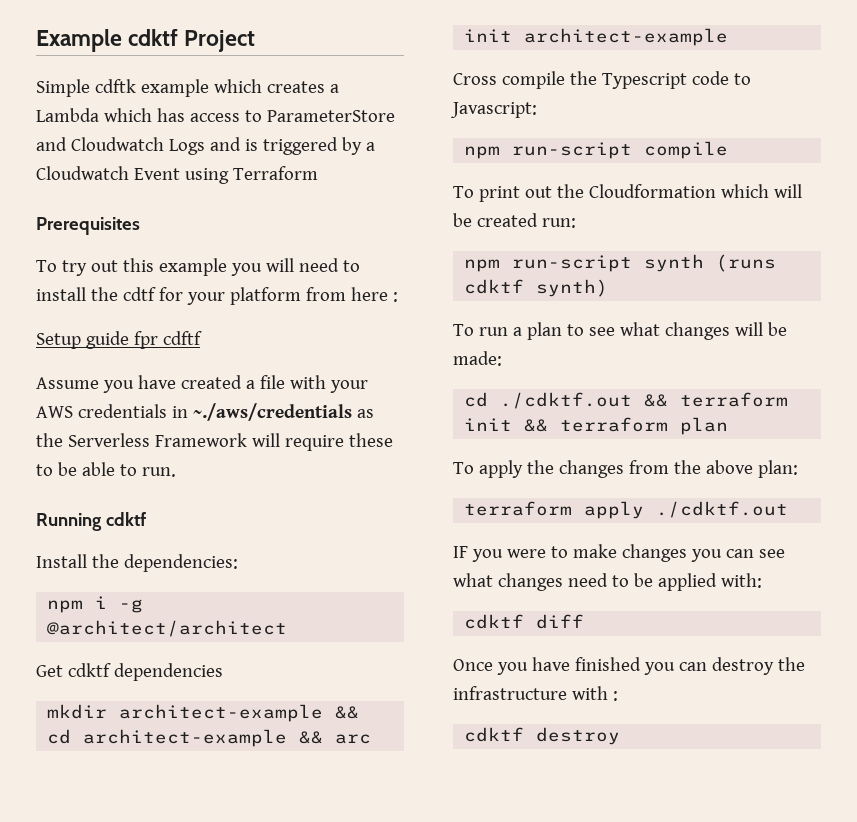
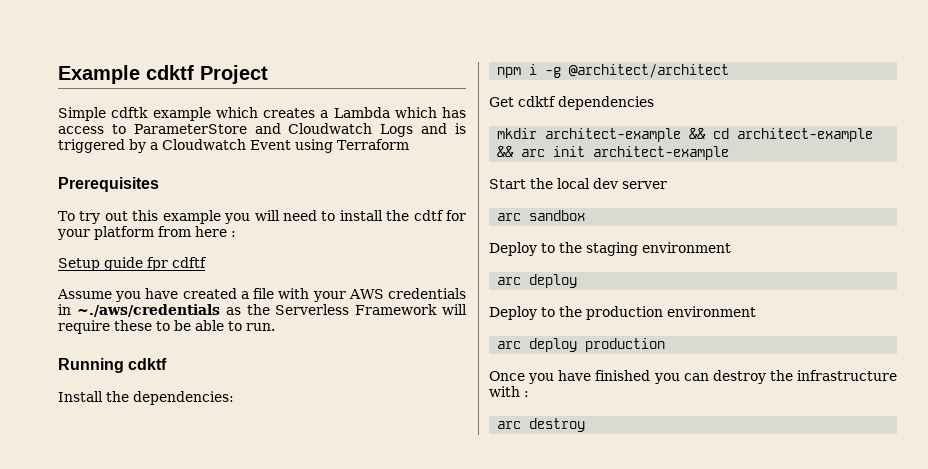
- Cross compile the Typescript code to Javascript:
- npm run-script compile
- To print out the Cloudformation which will be created run:
- npm run-script synth (runs cdktf synth)
- To run a plan to see what changes will be made:
- cd ./cdktf.out && terraform init && terraform plan
- To apply the changes from the above plan:
- terraform apply ./cdktf.out
- IF you were to make changes you can see what changes need to be applied with:
- cdktf diff
+ Start the local dev server
+ arc sandbox
+ Deploy to the staging environment
+ arc deploy
+ Deploy to the production environment
+ arc deploy production
- cdktf destroy
+ arc destroy

